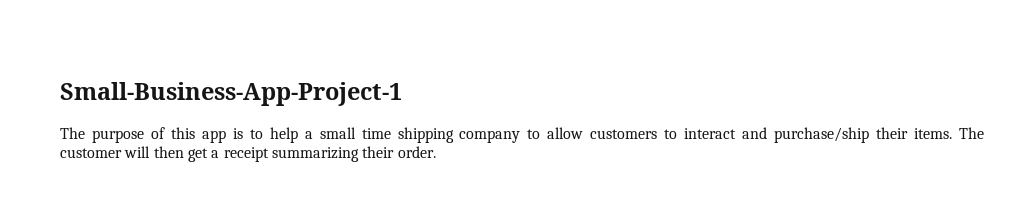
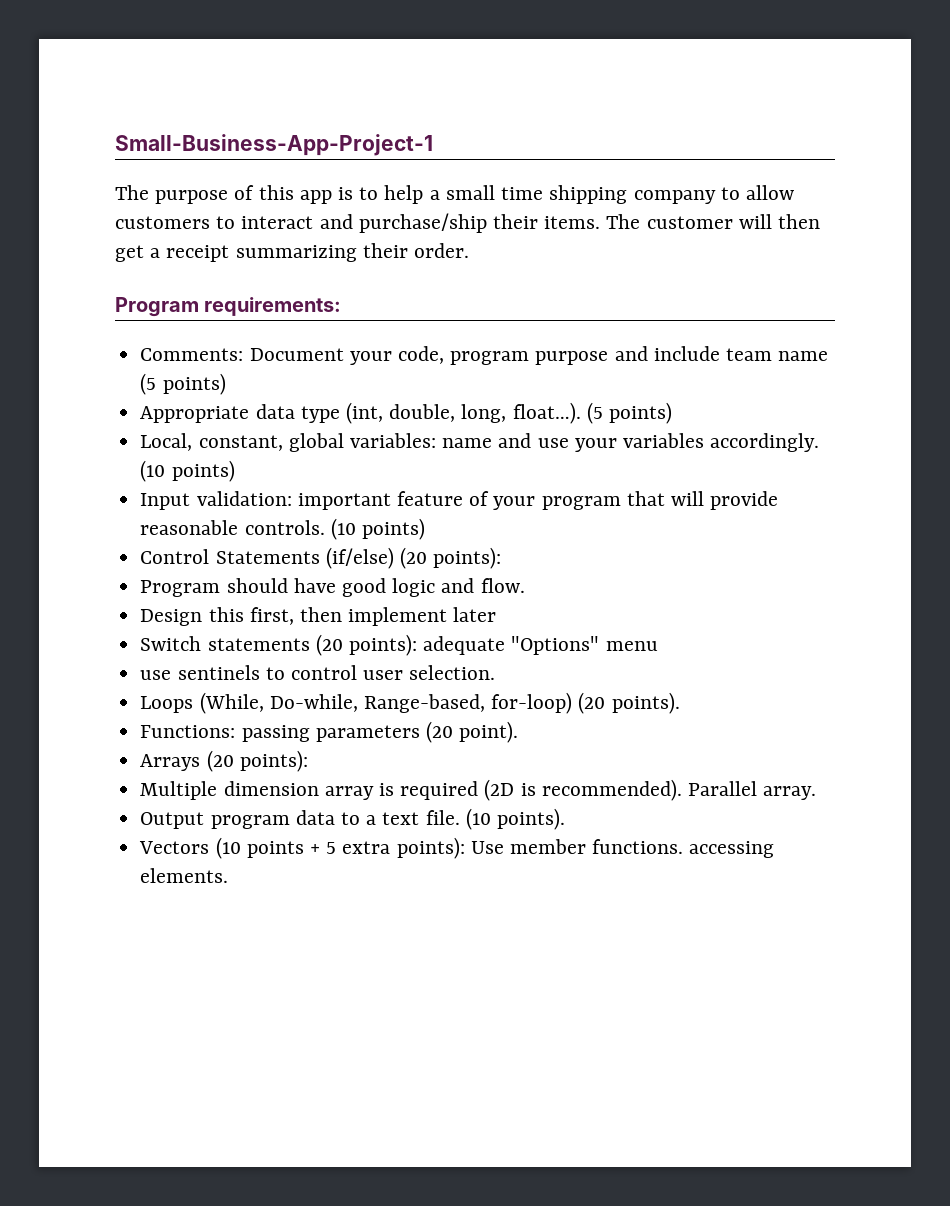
+ Program requirements:
+ Comments: Document your code, program purpose and include team name (5 points)
+ Appropriate data type (int, double, long, float…). (5 points)
+ Local, constant, global variables: name and use your variables accordingly. (10 points)
+ Input validation: important feature of your program that will provide reasonable controls. (10 points)
+ Control Statements (if/else) (20 points):
+ Program should have good logic and flow.
+ Design this first, then implement later
+ Switch statements (20 points): adequate "Options" menu
+ use sentinels to control user selection.
+ Loops (While, Do-while, Range-based, for-loop) (20 points).
+ Functions: passing parameters (20 point).
+ Arrays (20 points):
+ Multiple dimension array is required (2D is recommended). Parallel array.
+ Output program data to a text file. (10 points).
+ Vectors (10 points + 5 extra points): Use member functions. accessing elements.

